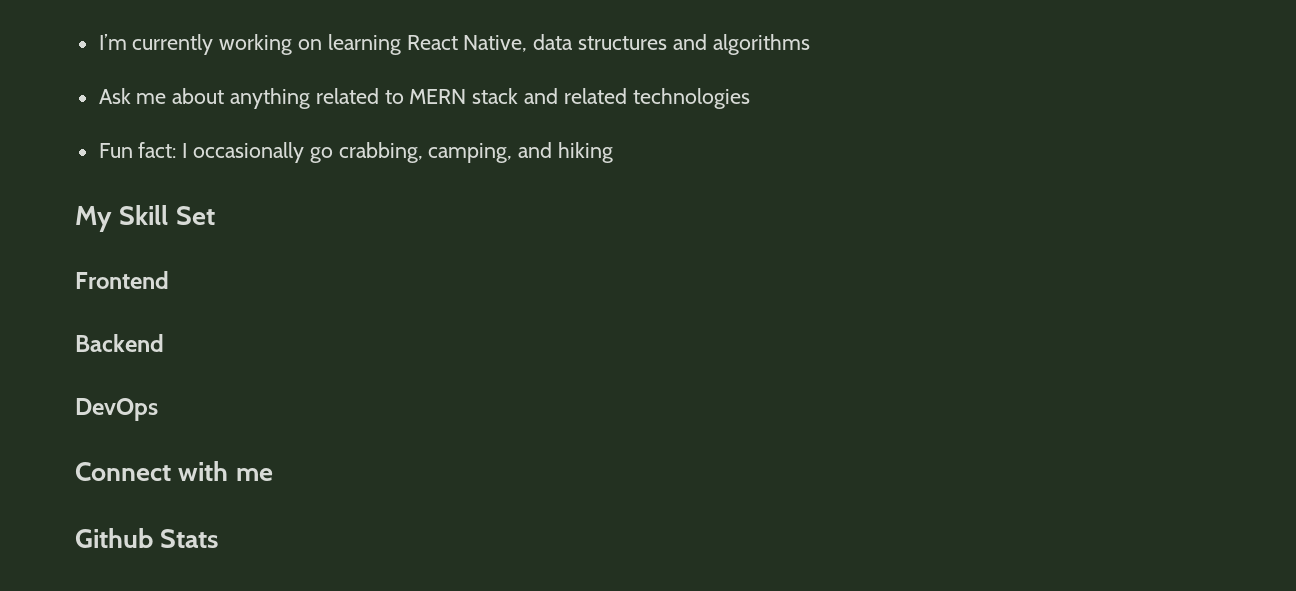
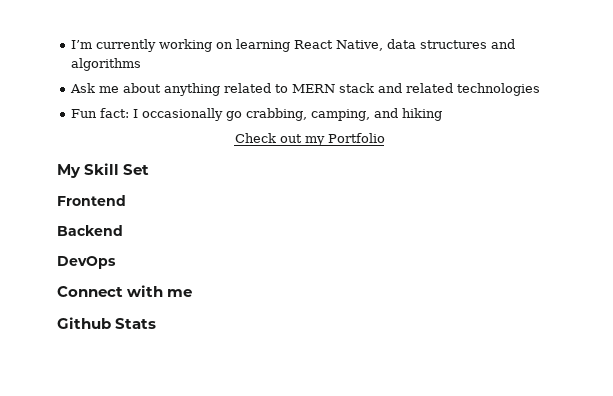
+ Check out my Portfolio

